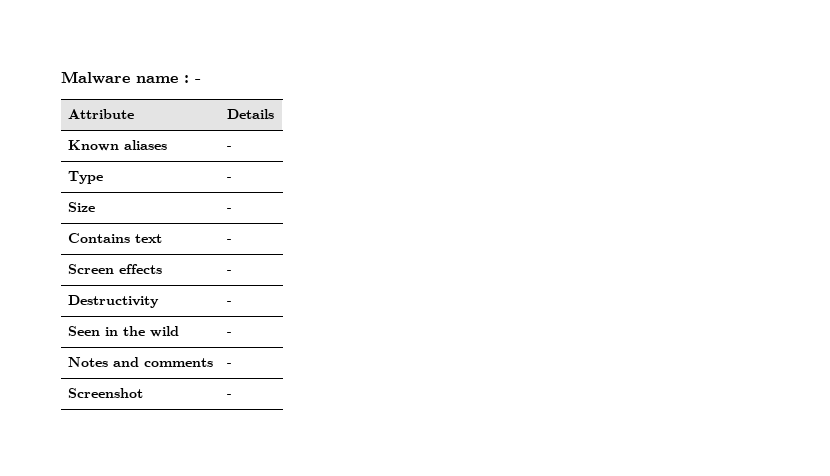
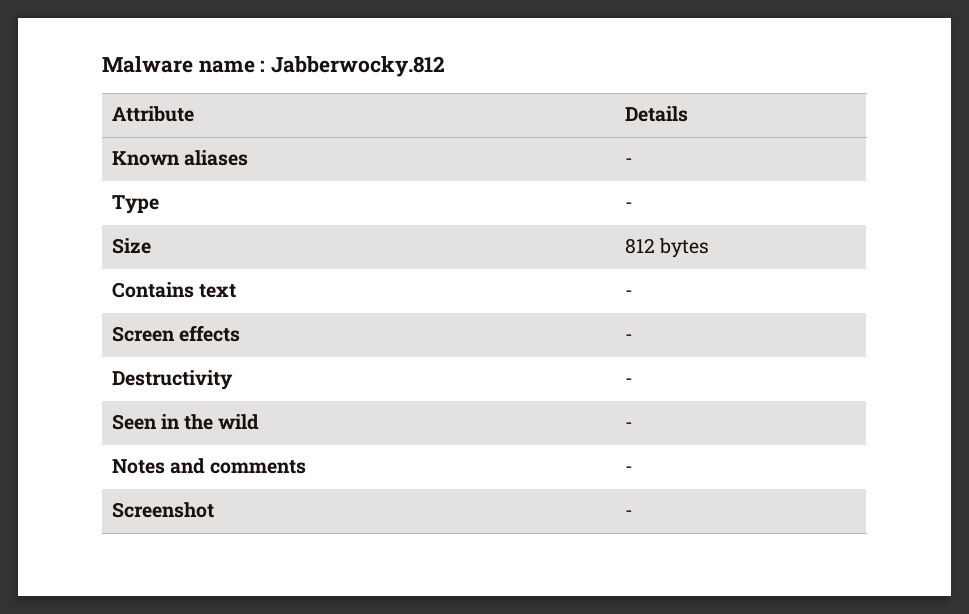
- Malware name : -
+ Malware name : Jabberwocky.812
- Size | -
+ Size | 812 bytes

